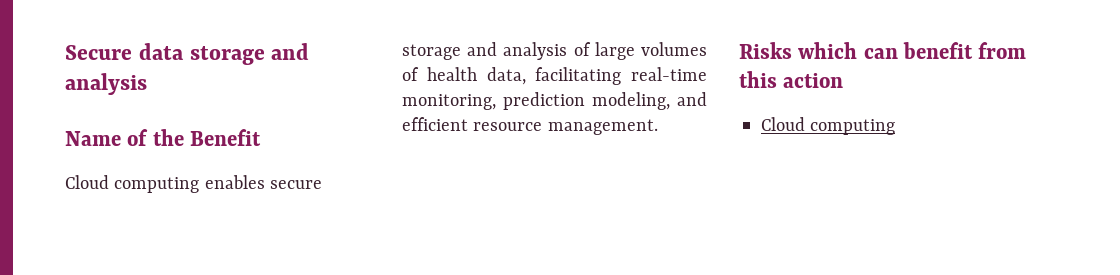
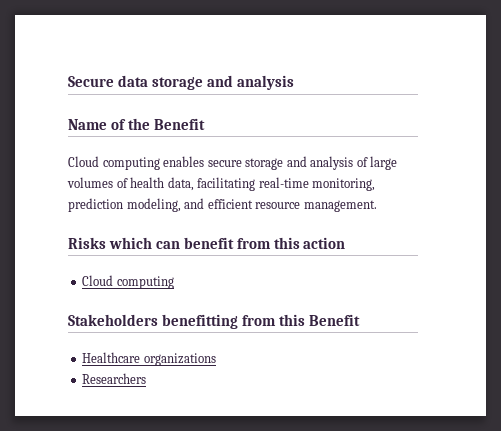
+ Stakeholders benefitting from this Benefit
+ Healthcare organizations
+ Researchers

